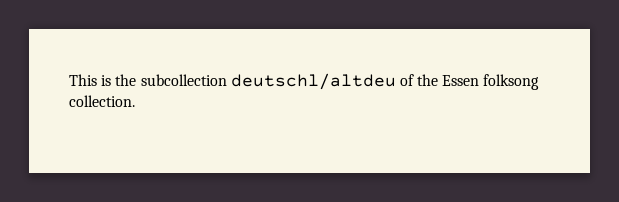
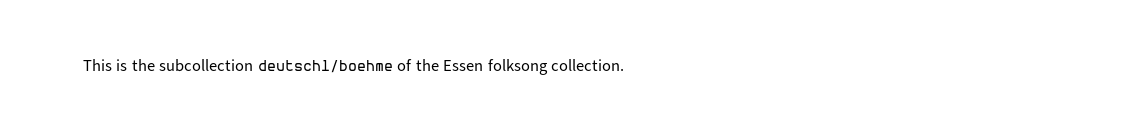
- This is the subcollection deutschl/altdeu of the Essen folksong collection.
+ This is the subcollection deutschl/boehme of the Essen folksong collection.

